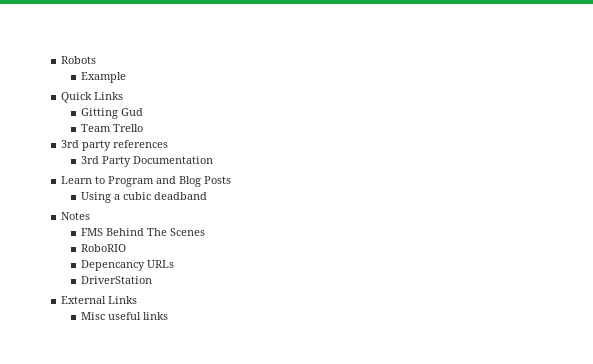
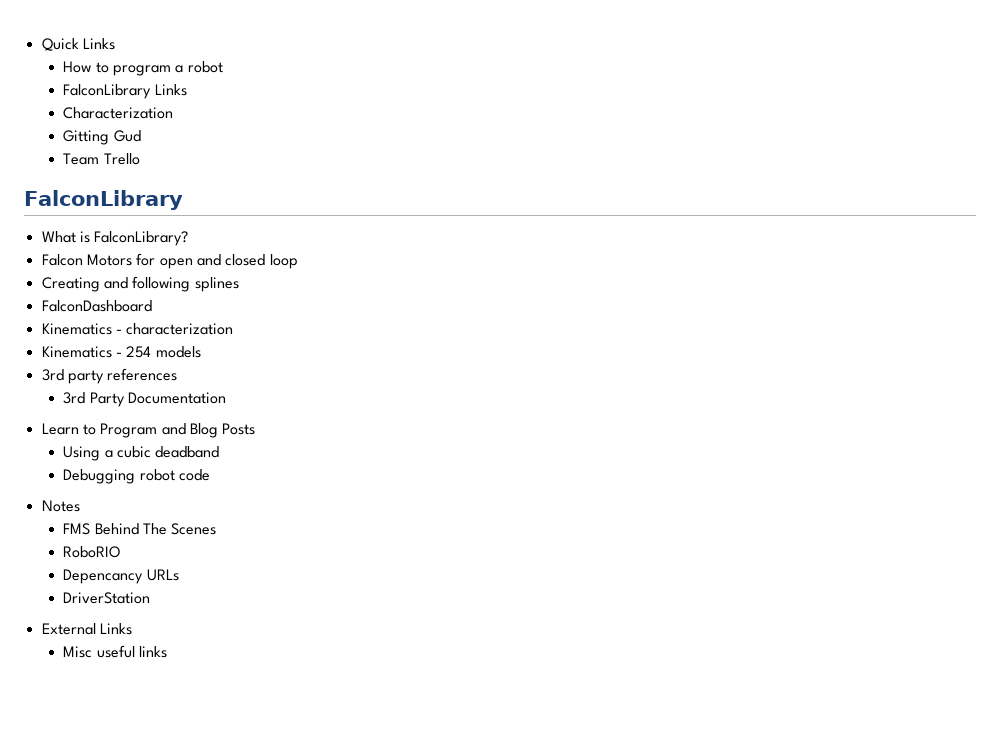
- Robots
- Example
+ How to program a robot
+ FalconLibrary Links
+ Characterization
  Gitting Gud
  Team Trello
+ FalconLibrary
+ What is FalconLibrary?
+ Falcon Motors for open and closed loop
+ Creating and following splines
+ FalconDashboard
+ Kinematics - characterization
+ Kinematics - 254 models
+ Debugging robot code

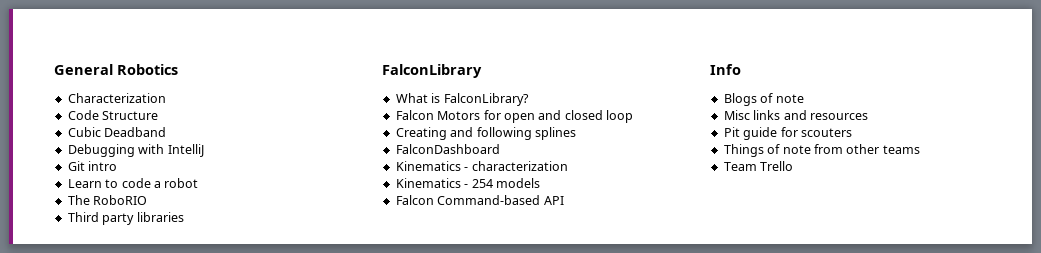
- Quick Links
- How to program a robot
- FalconLibrary Links
+ General Robotics
  Characterization
- Gitting Gud
- Team Trello
+ Code Structure
+ Cubic Deadband
+ Debugging with IntelliJ
+ Git intro
+ Learn to code a robot
+ The RoboRIO
+ Third party libraries
- 3rd party references
- 3rd Party Documentation
- Learn to Program and Blog Posts
- Using a cubic deadband
- Debugging robot code
- Notes
- FMS Behind The Scenes
- RoboRIO
- Depencancy URLs
- DriverStation
- External Links
- Misc useful links
+ Falcon Command-based API
+ Info
+ Blogs of note
+ Misc links and resources
+ Pit guide for scouters
+ Things of note from other teams
+ Team Trello

